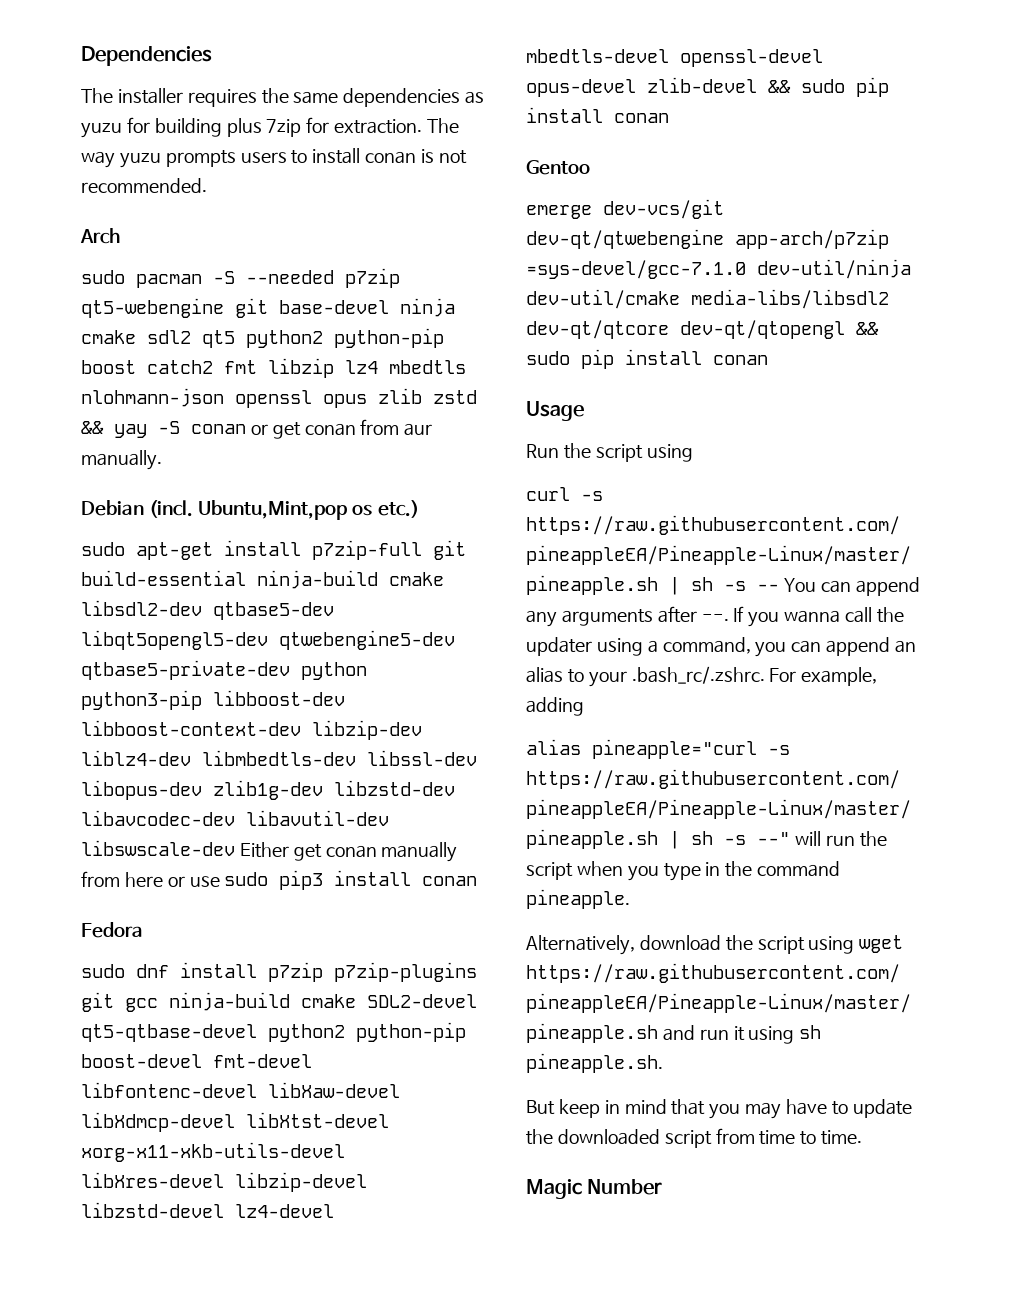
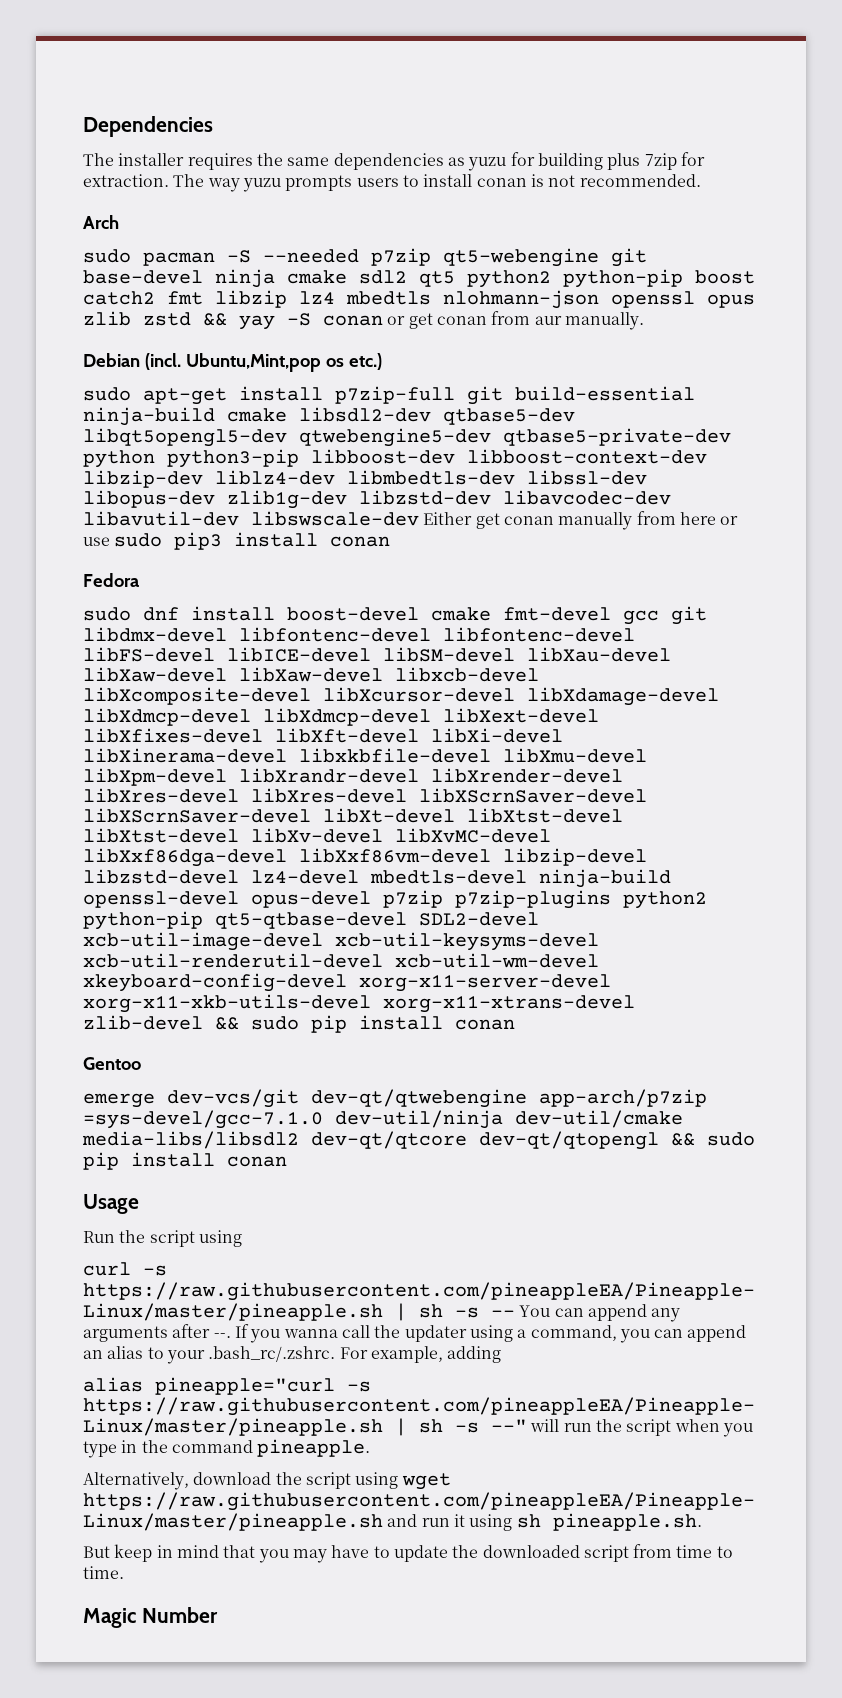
- sudo dnf install p7zip p7zip-plugins git gcc ninja-build cmake SDL2-devel qt5-qtbase-devel python2 python-pip boost-devel fmt-devel libfontenc-devel libXaw-devel libXdmcp-devel libXtst-devel xorg-x11-xkb-utils-devel libXres-devel libzip-devel libzstd-devel lz4-devel mbedtls-devel openssl-devel opus-devel zlib-devel && sudo pip install conan
+ sudo dnf install boost-devel cmake fmt-devel gcc git libdmx-devel libfontenc-devel libfontenc-devel libFS-devel libICE-devel libSM-devel libXau-devel libXaw-devel libXaw-devel libxcb-devel libXcomposite-devel libXcursor-devel libXdamage-devel libXdmcp-devel libXdmcp-devel libXext-devel libXfixes-devel libXft-devel libXi-devel libXinerama-devel libxkbfile-devel libXmu-devel libXpm-devel libXrandr-devel libXrender-devel libXres-devel libXres-devel libXScrnSaver-devel libXScrnSaver-devel libXt-devel libXtst-devel libXtst-devel libXv-devel libXvMC-devel libXxf86dga-devel libXxf86vm-devel libzip-devel libzstd-devel lz4-devel mbedtls-devel ninja-build openssl-devel opus-devel p7zip p7zip-plugins python2 python-pip qt5-qtbase-devel SDL2-devel xcb-util-image-devel xcb-util-keysyms-devel xcb-util-renderutil-devel xcb-util-wm-devel xkeyboard-config-devel xorg-x11-server-devel xorg-x11-xkb-utils-devel xorg-x11-xtrans-devel zlib-devel && sudo pip install conan

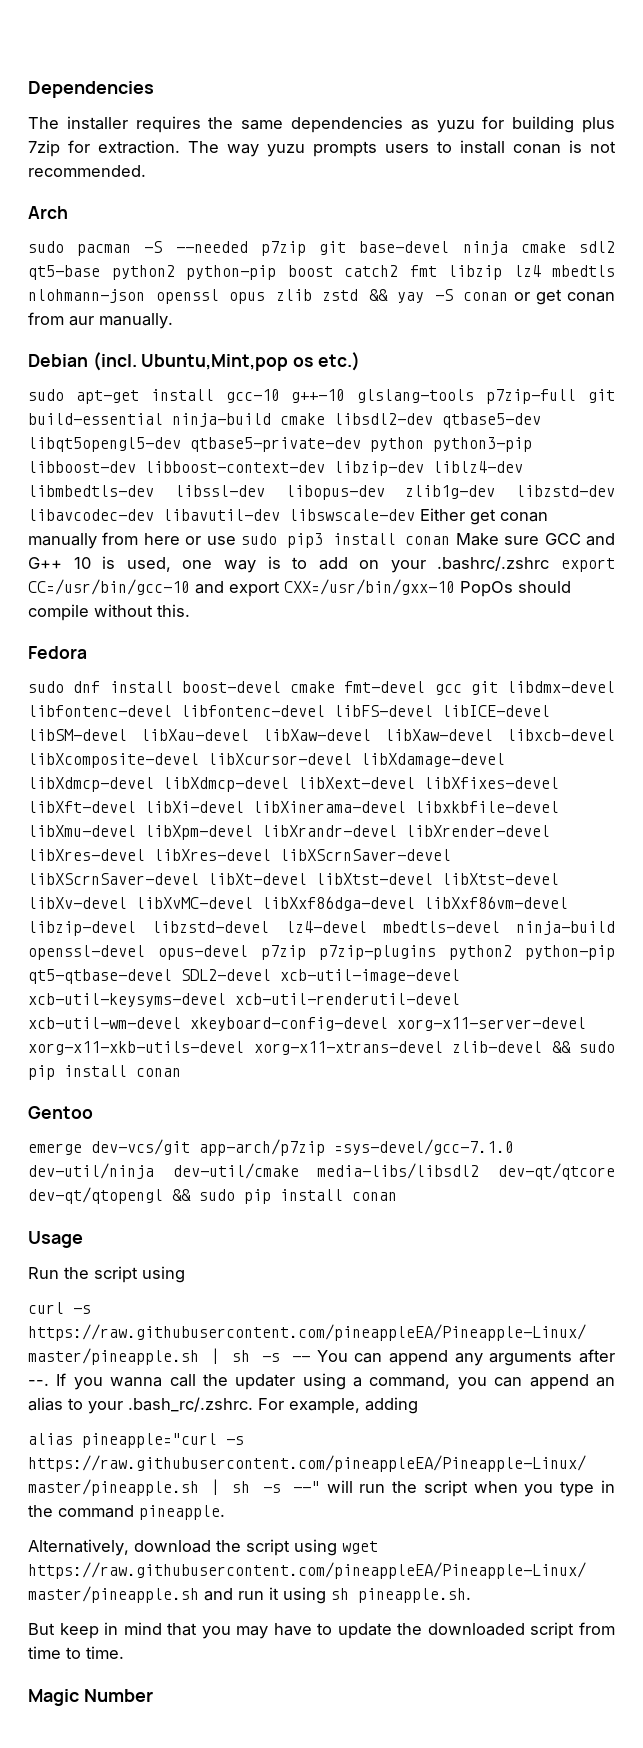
- sudo pacman -S --needed p7zip qt5-webengine git base-devel ninja cmake sdl2 qt5 python2 python-pip boost catch2 fmt libzip lz4 mbedtls nlohmann-json openssl opus zlib zstd && yay -S conan or get conan from aur manually.
+ sudo pacman -S --needed p7zip git base-devel ninja cmake sdl2 qt5-base python2 python-pip boost catch2 fmt libzip lz4 mbedtls nlohmann-json openssl opus zlib zstd && yay -S conan or get conan from aur manually.
- sudo apt-get install p7zip-full git build-essential ninja-build cmake libsdl2-dev qtbase5-dev libqt5opengl5-dev qtwebengine5-dev qtbase5-private-dev python python3-pip libboost-dev libboost-context-dev libzip-dev liblz4-dev libmbedtls-dev libssl-dev libopus-dev zlib1g-dev libzstd-dev libavcodec-dev libavutil-dev libswscale-dev Either get conan manually from here or use sudo pip3 install conan
+ sudo apt-get install gcc-10 g++-10 glslang-tools p7zip-full git build-essential ninja-build cmake libsdl2-dev qtbase5-dev libqt5opengl5-dev qtbase5-private-dev python python3-pip libboost-dev libboost-context-dev libzip-dev liblz4-dev libmbedtls-dev libssl-dev libopus-dev zlib1g-dev libzstd-dev libavcodec-dev libavutil-dev libswscale-dev Either get conan manually from here or use sudo pip3 install conan Make sure GCC and G++ 10 is used, one way is to add on your .bashrc/.zshrc export CC=/usr/bin/gcc-10 and export CXX=/usr/bin/gxx-10 PopOs should compile without this.
- emerge dev-vcs/git dev-qt/qtwebengine app-arch/p7zip =sys-devel/gcc-7.1.0 dev-util/ninja dev-util/cmake media-libs/libsdl2 dev-qt/qtcore dev-qt/qtopengl && sudo pip install conan
+ emerge dev-vcs/git app-arch/p7zip =sys-devel/gcc-7.1.0 dev-util/ninja dev-util/cmake media-libs/libsdl2 dev-qt/qtcore dev-qt/qtopengl && sudo pip install conan

